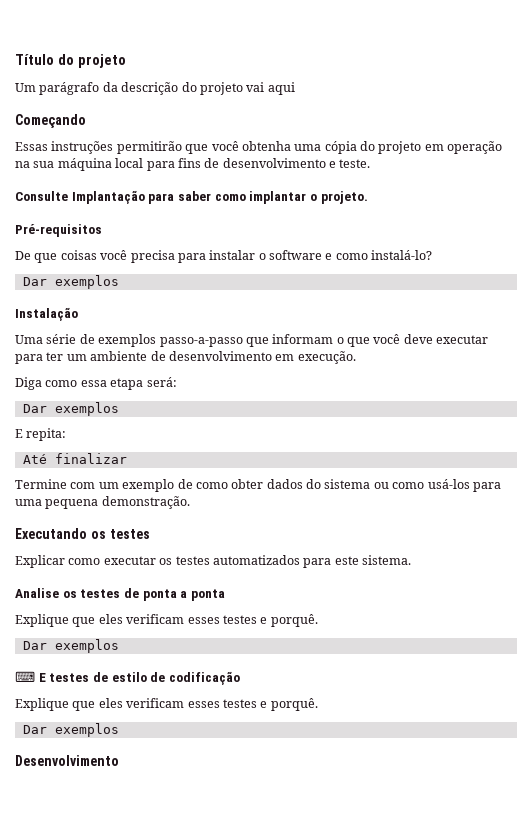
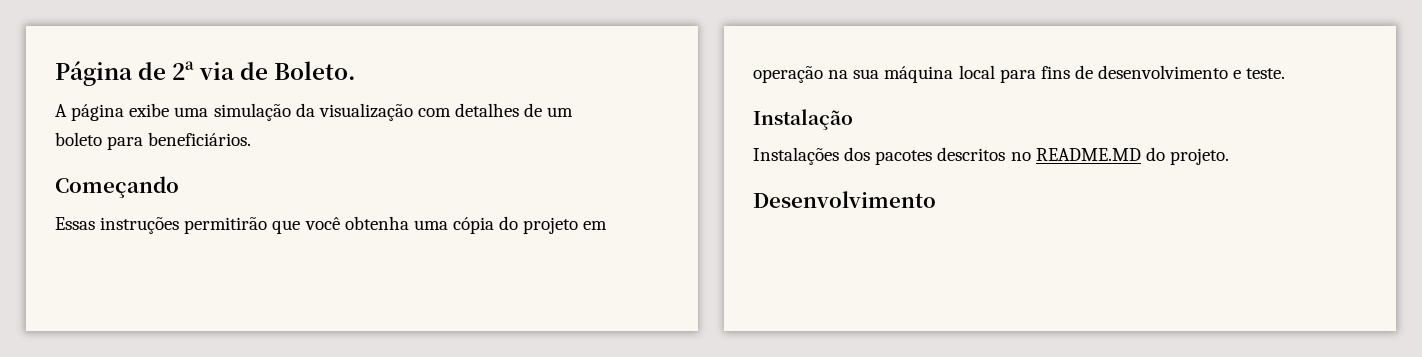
- Título do projeto
- Um parágrafo da descrição do projeto vai aqui
+ Página de 2ª via de Boleto.
+ A página exibe uma simulação da visualização com detalhes de um boleto para beneficiários.
- Consulte Implantação para saber como implantar o projeto.
- Pré-requisitos
- De que coisas você precisa para instalar o software e como instalá-lo?
- Dar exemplos
  Instalação
- Uma série de exemplos passo-a-passo que informam o que você deve executar para ter um ambiente de desenvolvimento em execução.
- Diga como essa etapa será:
- Dar exemplos
- E repita:
- Até finalizar
- Termine com um exemplo de como obter dados do sistema ou como usá-los para uma pequena demonstração.
- Executando os testes
- Explicar como executar os testes automatizados para este sistema.
- Analise os testes de ponta a ponta
- Explique que eles verificam esses testes e porquê.
- Dar exemplos
- ⌨ E testes de estilo de codificação
- Explique que eles verificam esses testes e porquê.
- Dar exemplos
+ Instalações dos pacotes descritos no README.MD do projeto.

